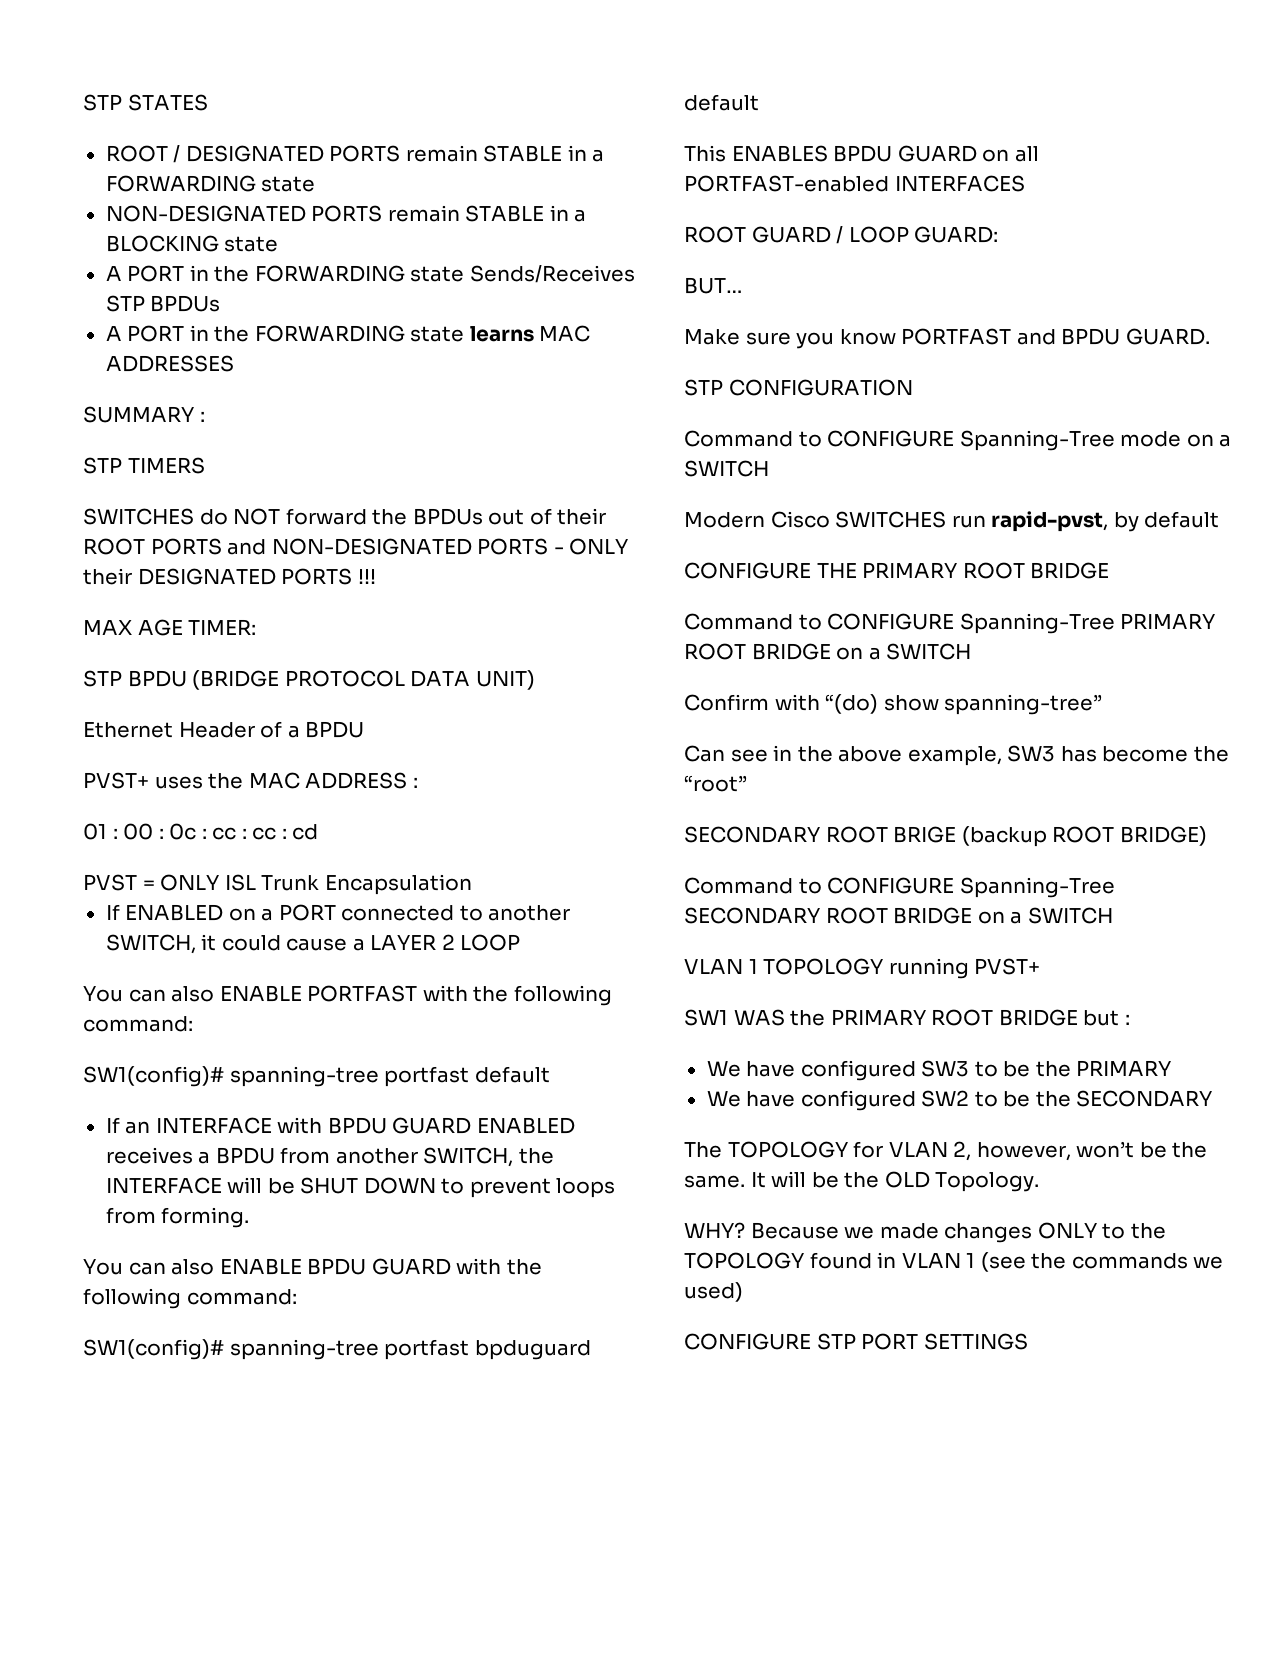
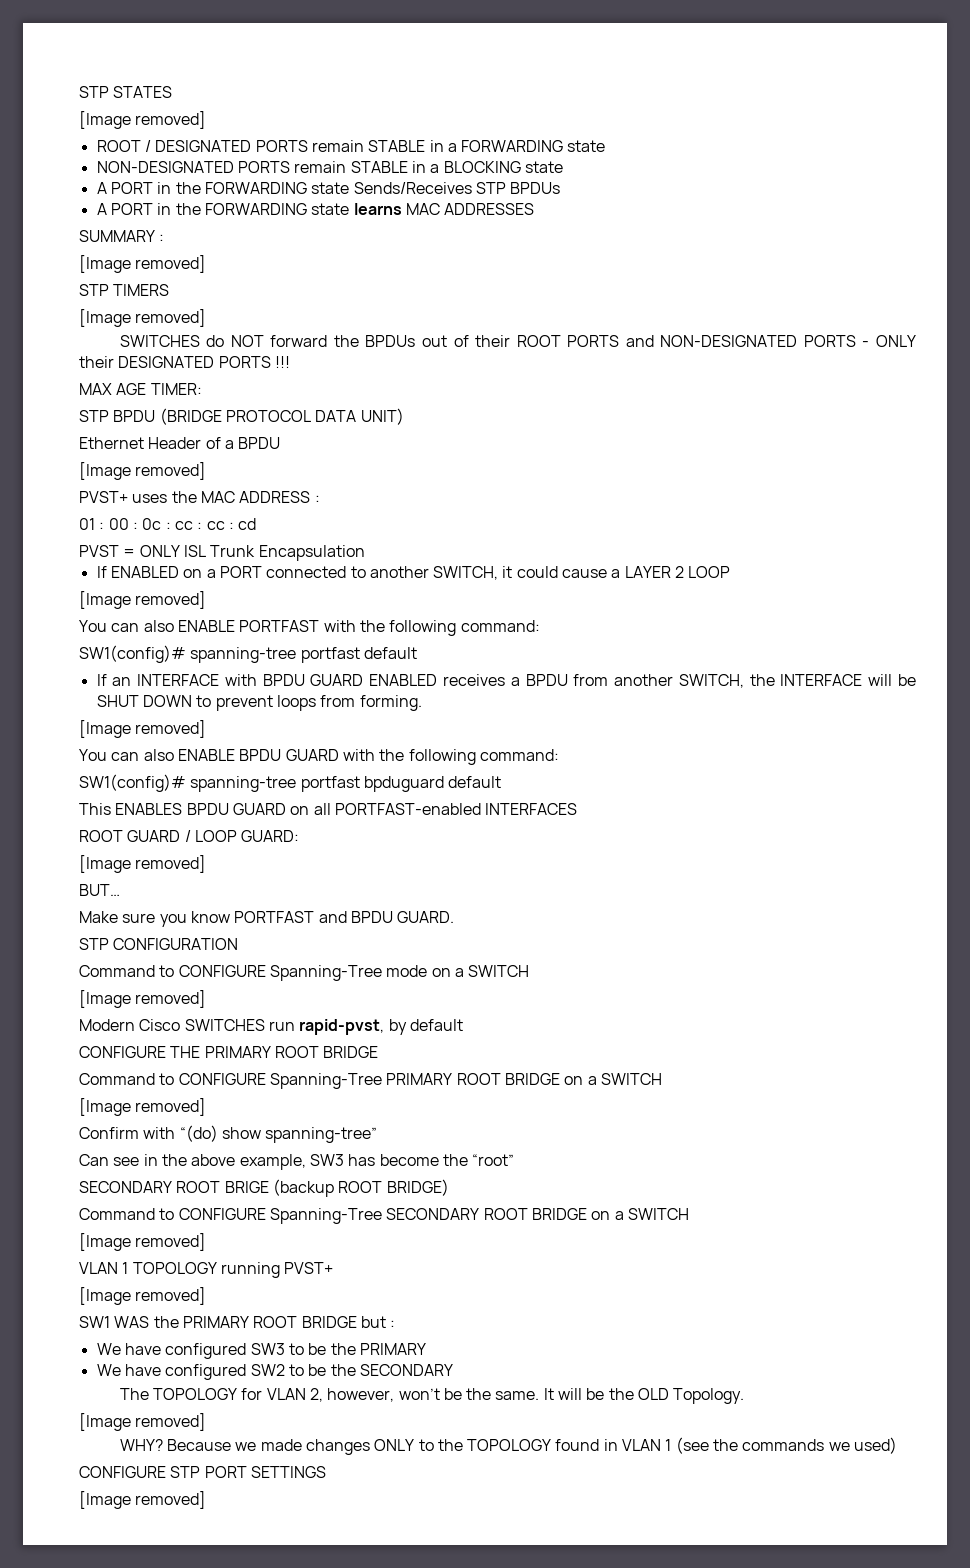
  STP STATES
+ [Image removed]
  SUMMARY :
+ [Image removed]
  STP TIMERS
+ [Image removed]
  Ethernet Header of a BPDU
+ [Image removed]
  If ENABLED on a PORT connected to another SWITCH, it could cause a LAYER 2 LOOP
+ [Image removed]
  If an INTERFACE with BPDU GUARD ENABLED receives a BPDU from another SWITCH, the INTERFACE will be SHUT DOWN to prevent loops from forming.
+ [Image removed]
  ROOT GUARD / LOOP GUARD:
+ [Image removed]
  Command to CONFIGURE Spanning-Tree mode on a SWITCH
+ [Image removed]
  Command to CONFIGURE Spanning-Tree PRIMARY ROOT BRIDGE on a SWITCH
+ [Image removed]
  Command to CONFIGURE Spanning-Tree SECONDARY ROOT BRIDGE on a SWITCH
+ [Image removed]
  VLAN 1 TOPOLOGY running PVST+
+ [Image removed]
  It will be the OLD Topology.
+ [Image removed]
  CONFIGURE STP PORT SETTINGS
+ [Image removed]

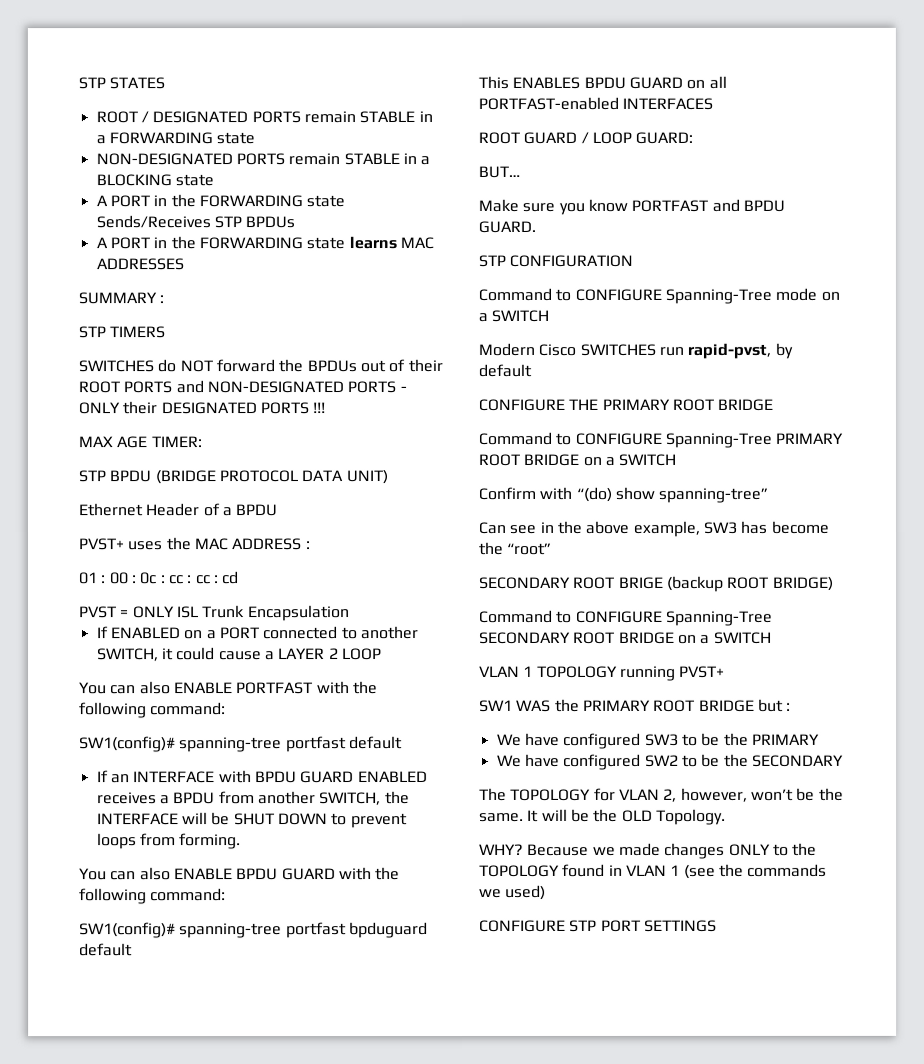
  STP STATES
- [Image removed]
  SUMMARY :
- [Image removed]
  STP TIMERS
- [Image removed]
  Ethernet Header of a BPDU
- [Image removed]
  If ENABLED on a PORT connected to another SWITCH, it could cause a LAYER 2 LOOP
- [Image removed]
  If an INTERFACE with BPDU GUARD ENABLED receives a BPDU from another SWITCH, the INTERFACE will be SHUT DOWN to prevent loops from forming.
- [Image removed]
  ROOT GUARD / LOOP GUARD:
- [Image removed]
  Command to CONFIGURE Spanning-Tree mode on a SWITCH
- [Image removed]
  Command to CONFIGURE Spanning-Tree PRIMARY ROOT BRIDGE on a SWITCH
- [Image removed]
  Command to CONFIGURE Spanning-Tree SECONDARY ROOT BRIDGE on a SWITCH
- [Image removed]
  VLAN 1 TOPOLOGY running PVST+
- [Image removed]
  It will be the OLD Topology.
- [Image removed]
  CONFIGURE STP PORT SETTINGS
- [Image removed]

